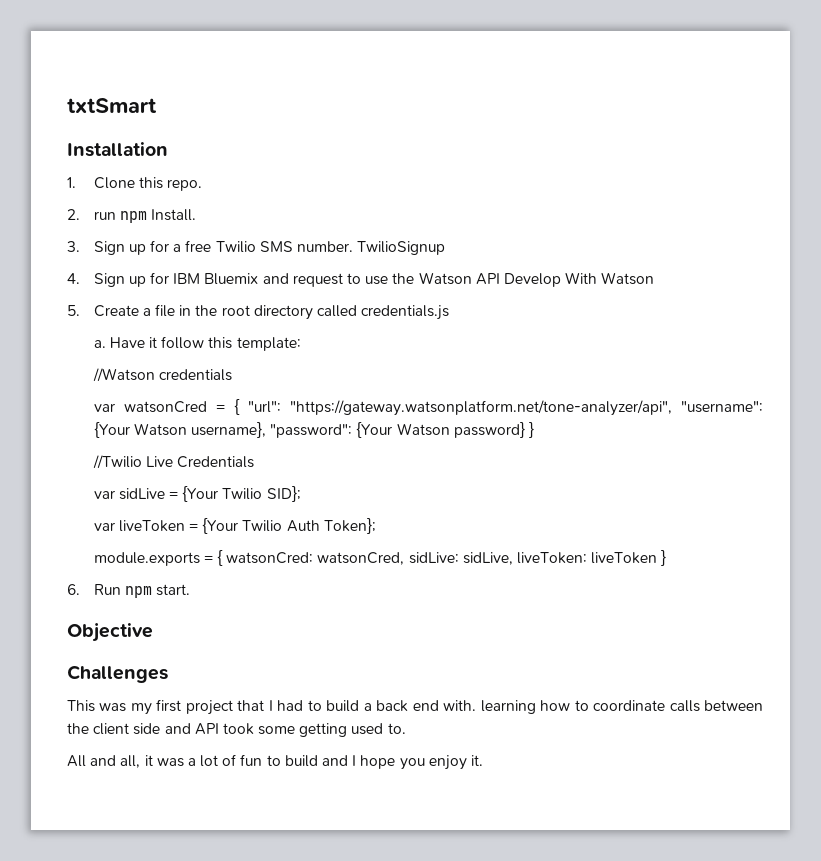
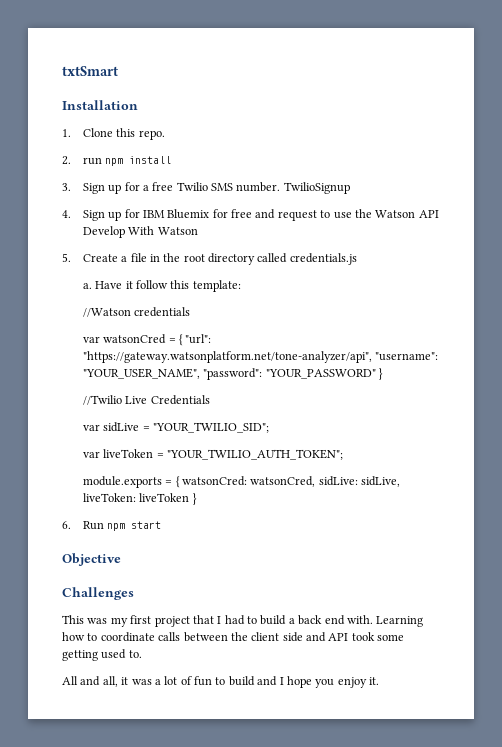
- 2. run npm Install.
+ 2. run npm install
- 4. Sign up for IBM Bluemix and request to use the Watson API Develop With Watson
+ 4. Sign up for IBM Bluemix for free and request to use the Watson API Develop With Watson
- var watsonCred = { "url": "https://gateway.watsonplatform.net/tone-analyzer/api", "username": {Your Watson username}, "password": {Your Watson password} }
+ var watsonCred = { "url": "https://gateway.watsonplatform.net/tone-analyzer/api", "username": "YOUR_USER_NAME", "password": "YOUR_PASSWORD" }
- var sidLive = {Your Twilio SID};
+ var sidLive = "YOUR_TWILIO_SID";
- var liveToken = {Your Twilio Auth Token};
+ var liveToken = "YOUR_TWILIO_AUTH_TOKEN";
- 6. Run npm start.
+ 6. Run npm start
- This was my first project that I had to build a back end with. learning how to coordinate calls between the client side and API took some getting used to.
+ This was my first project that I had to build a back end with. Learning how to coordinate calls between the client side and API took some getting used to.

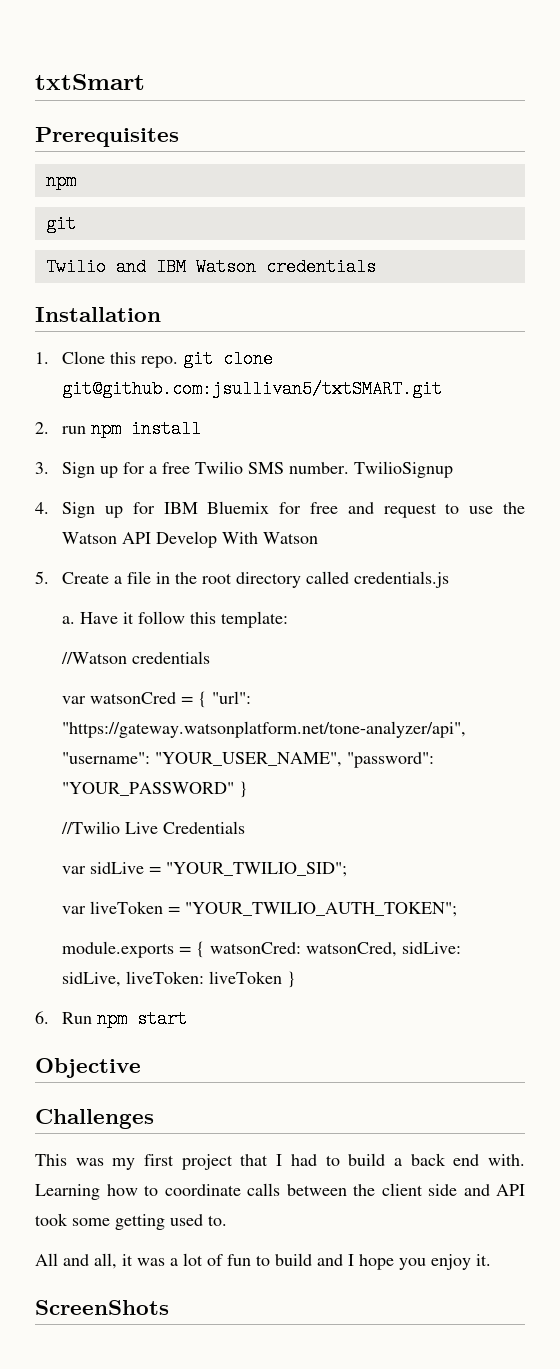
+ Prerequisites
+ npm
+ git
+ Twilio and IBM Watson credentials
- 1. Clone this repo.
+ 1. Clone this repo. git clone git@github.com:jsullivan5/txtSMART.git
+ ScreenShots

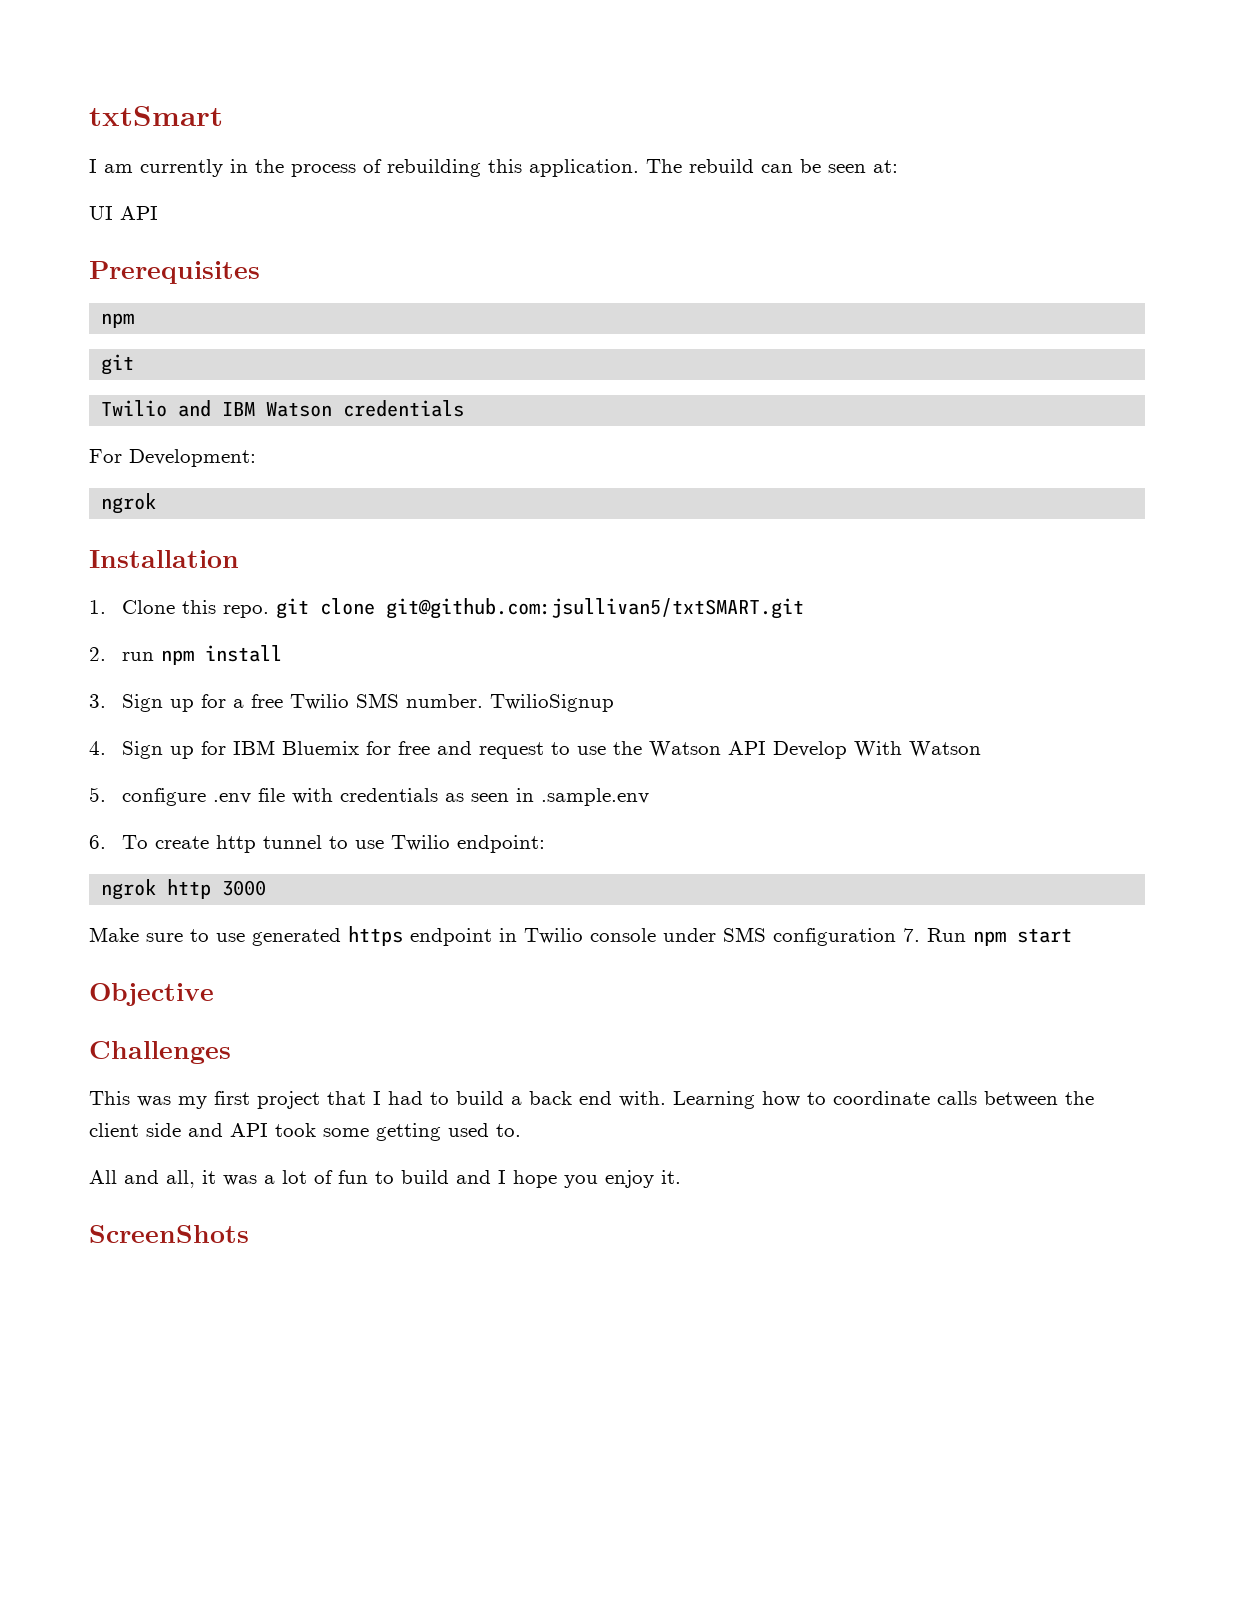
+ I am currently in the process of rebuilding this application. The rebuild can be seen at:
+ UI API
+ For Development:
+ ngrok
- 5. Create a file in the root directory called credentials.js
- a. Have it follow this template:
- //Watson credentials
- var watsonCred = { "url": "https://gateway.watsonplatform.net/tone-analyzer/api", "username": "YOUR_USER_NAME", "password": "YOUR_PASSWORD" }
- //Twilio Live Credentials
- var sidLive = "YOUR_TWILIO_SID";
- var liveToken = "YOUR_TWILIO_AUTH_TOKEN";
- module.exports = { watsonCred: watsonCred, sidLive: sidLive, liveToken: liveToken }
- 6. Run npm start
+ 5. configure .env file with credentials as seen in .sample.env
+ 6. To create http tunnel to use Twilio endpoint:
+ ngrok http 3000
+ Make sure to use generated https endpoint in Twilio console under SMS configuration 7. Run npm start

